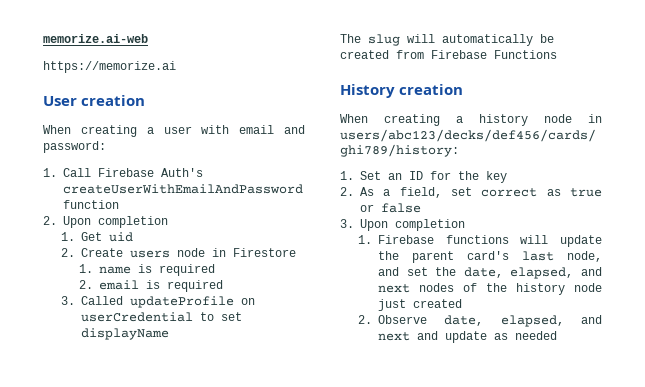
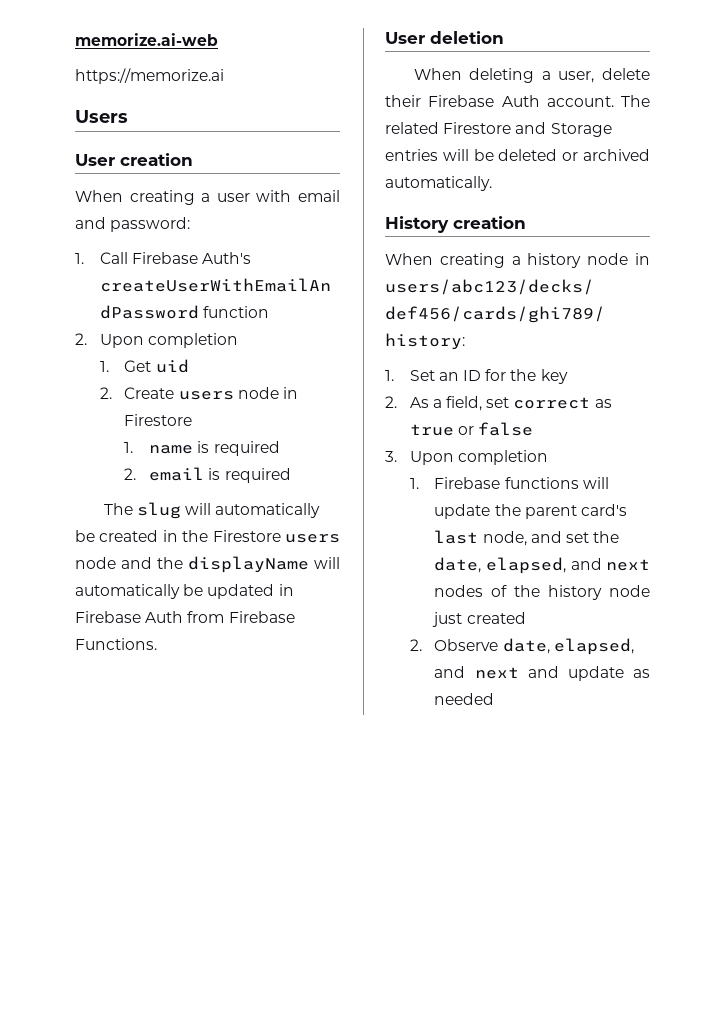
+ Users
- 3. Called updateProfile on userCredential to set displayName
- The slug will automatically be created from Firebase Functions
+ The slug will automatically be created in the Firestore users node and the displayName will automatically be updated in Firebase Auth from Firebase Functions.
+ User deletion
+ When deleting a user, delete their Firebase Auth account. The related Firestore and Storage entries will be deleted or archived automatically.

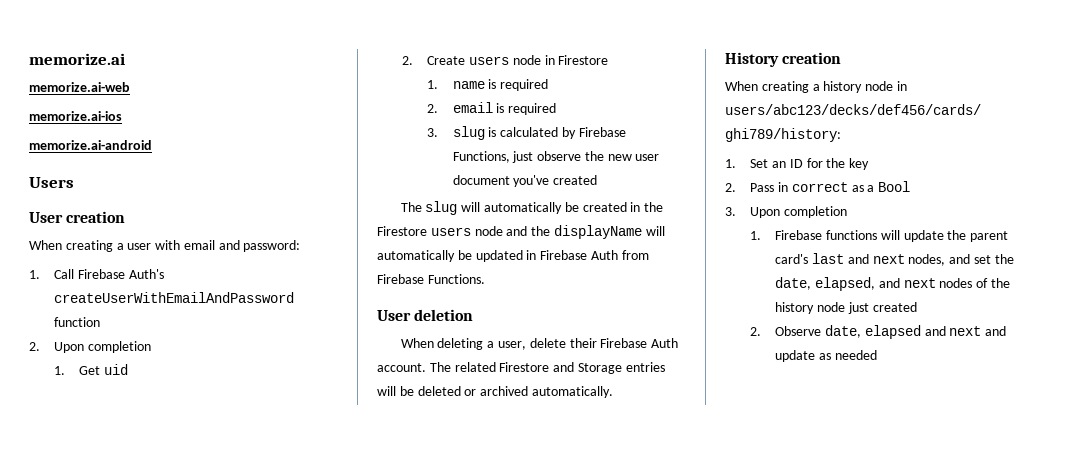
+ memorize.ai
- https://memorize.ai
+ memorize.ai-ios
+ memorize.ai-android
+ 3. slug is calculated by Firebase Functions, just observe the new user document you've created
- 2. As a field, set correct as true or false
+ 2. Pass in correct as a Bool
- 1. Firebase functions will update the parent card's last node, and set the date, elapsed, and next nodes of the history node just created
+ 1. Firebase functions will update the parent card's last and next nodes, and set the date, elapsed, and next nodes of the history node just created
- 2. Observe date, elapsed, and next and update as needed
+ 2. Observe date, elapsed and next and update as needed

